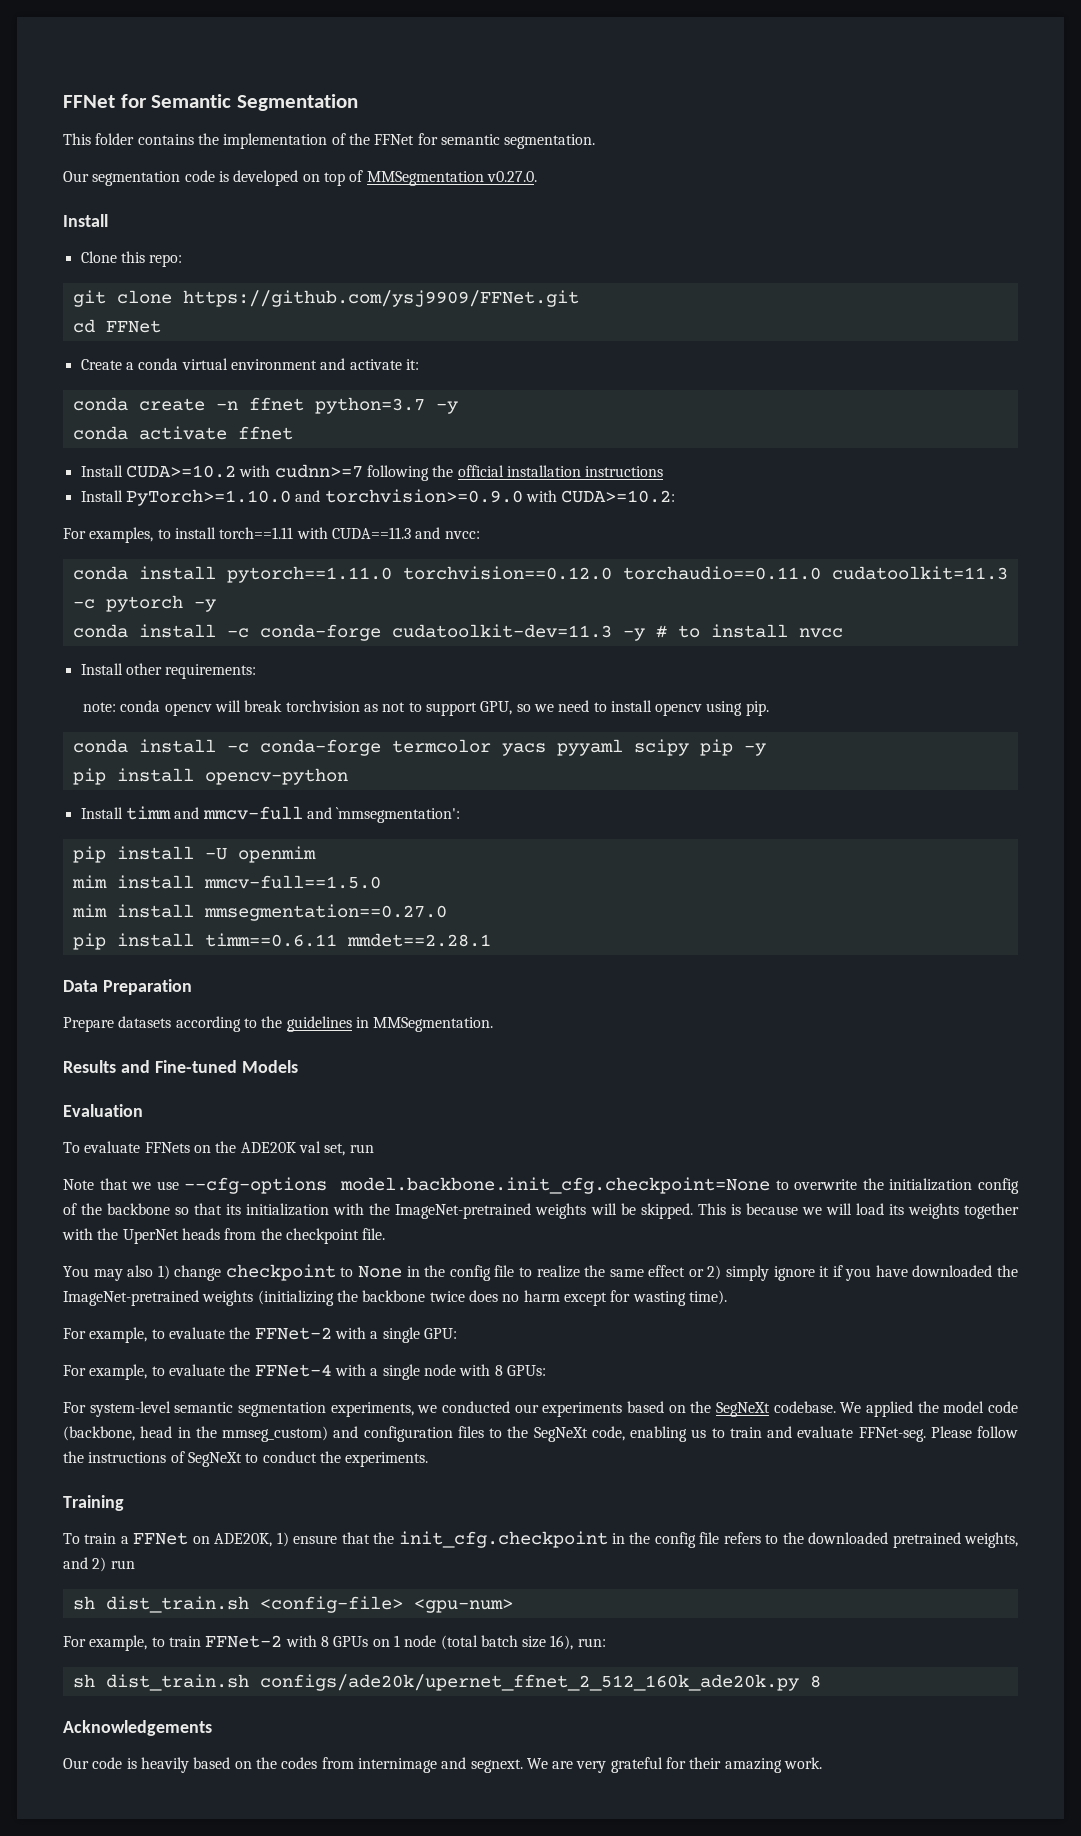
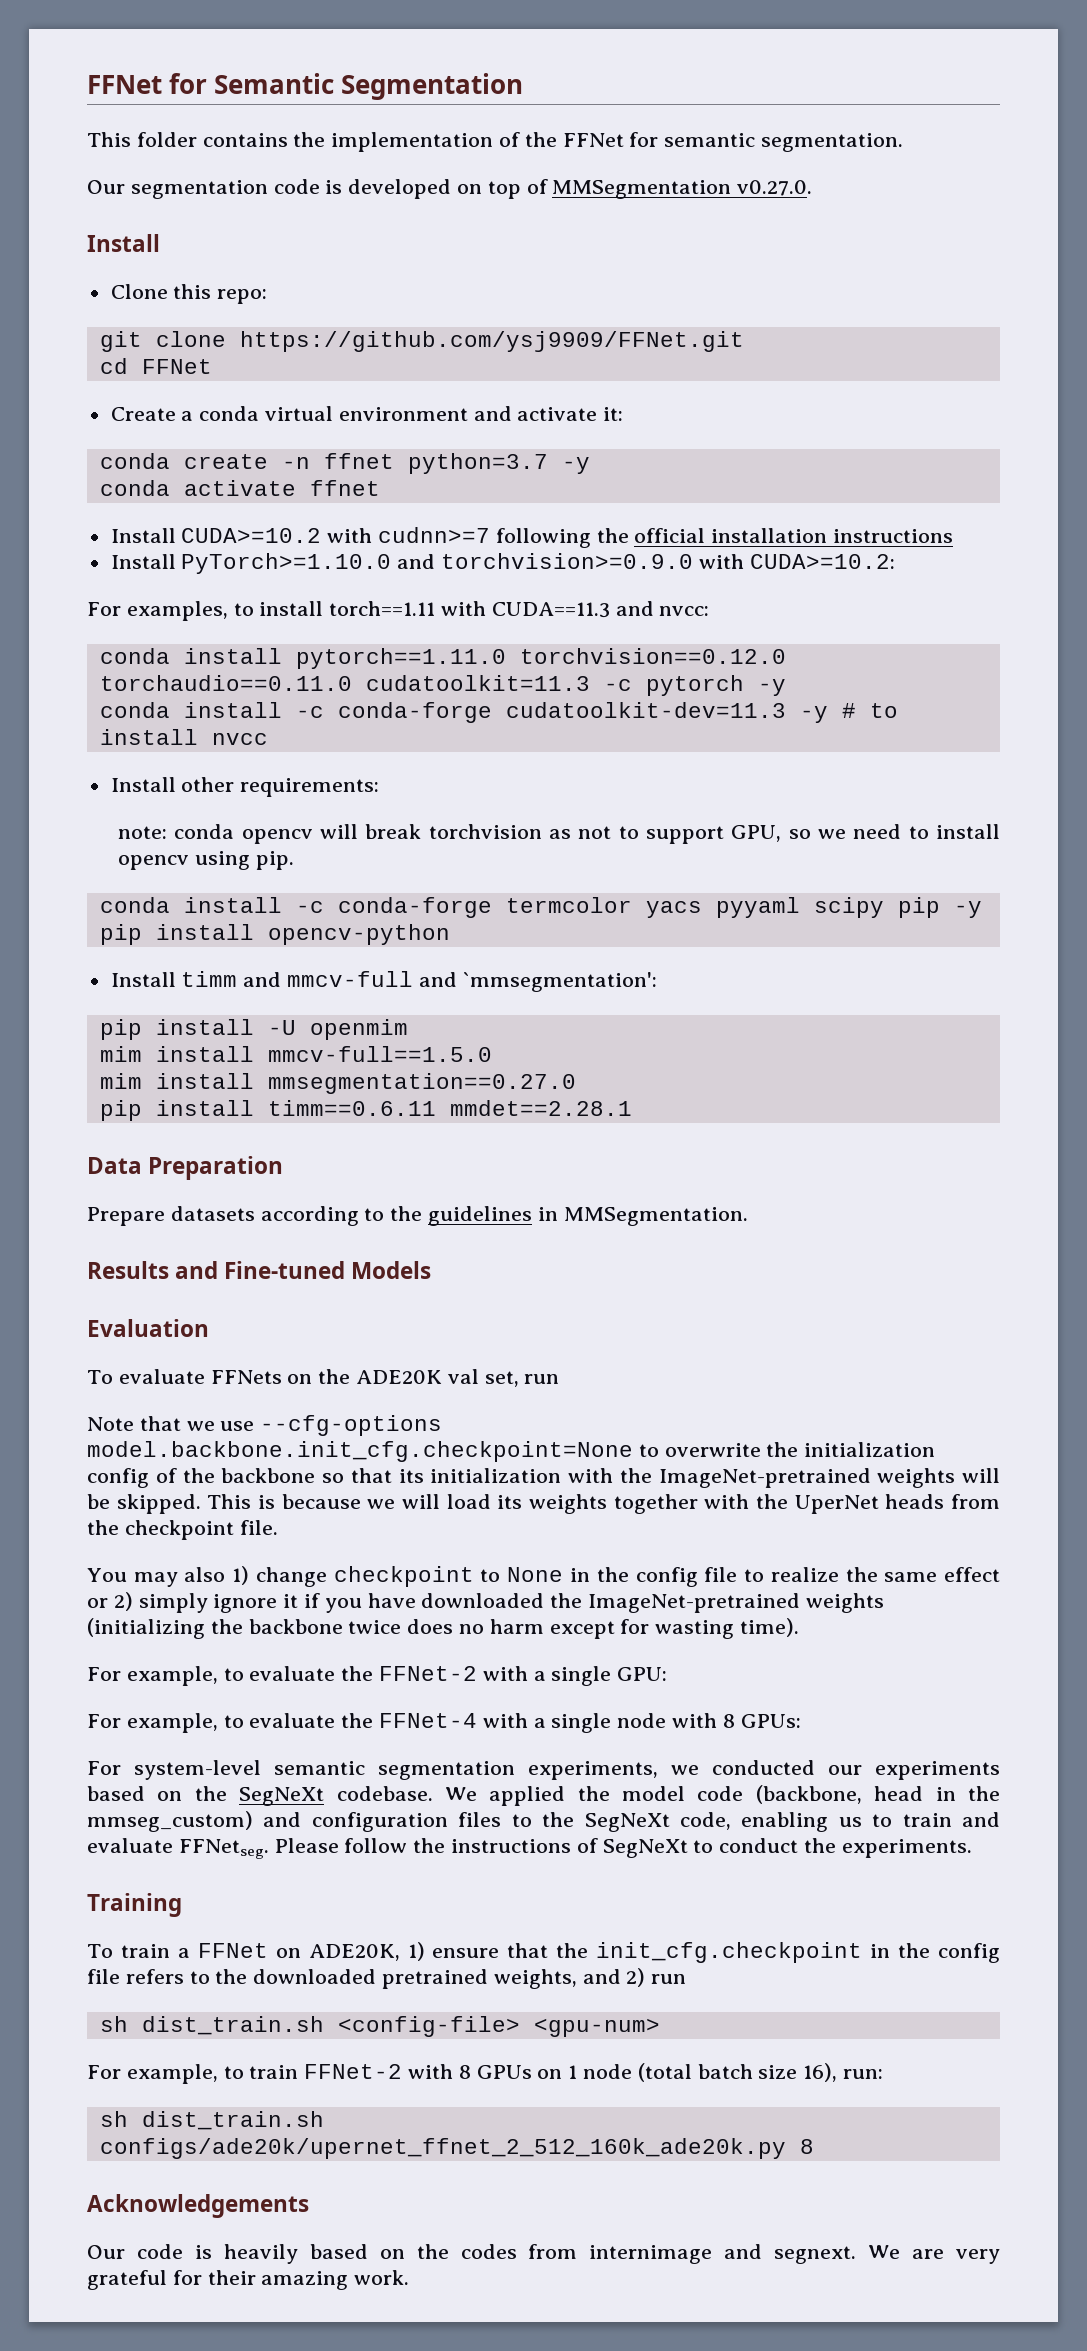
- We applied the model code (backbone, head in the mmseg_custom) and configuration files to the SegNeXt code, enabling us to train and evaluate FFNet-seg.
+ We applied the model code (backbone, head in the mmseg_custom) and configuration files to the SegNeXt code, enabling us to train and evaluate FFNetseg.

